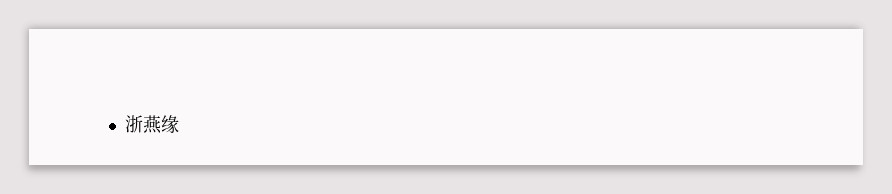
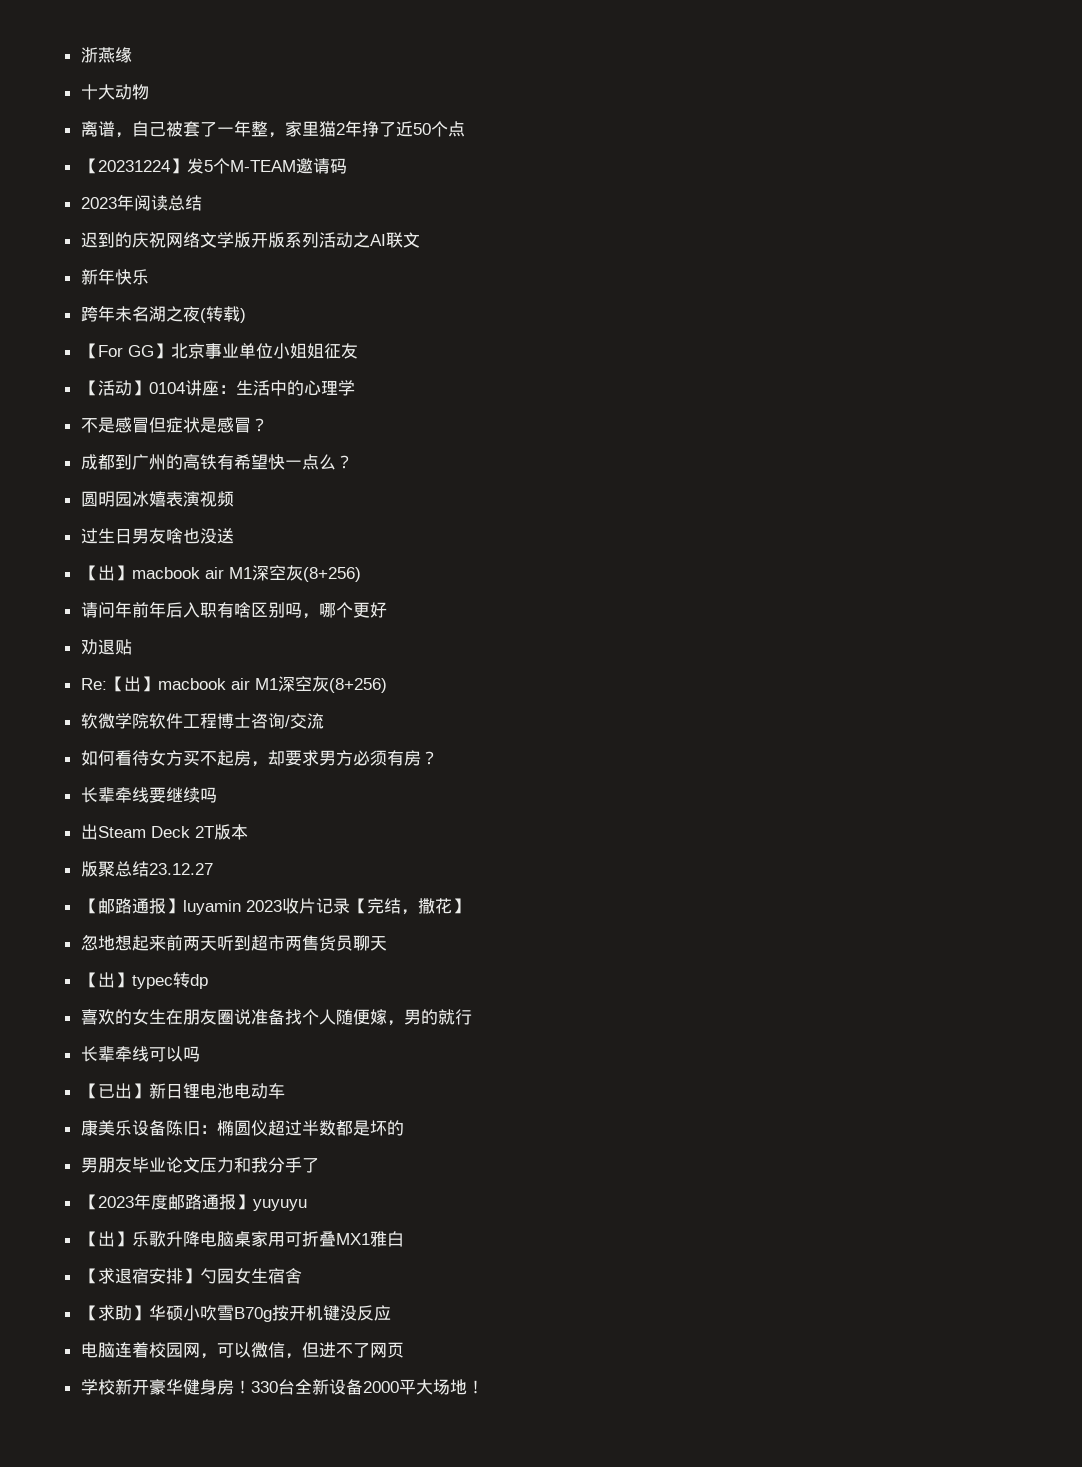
+ 十大动物
+ 离谱，自己被套了一年整，家里猫2年挣了近50个点
+ 【20231224】发5个M-TEAM邀请码
+ 2023年阅读总结
+ 迟到的庆祝网络文学版开版系列活动之AI联文
+ 新年快乐
+ 跨年未名湖之夜(转载)
+ 【For GG】北京事业单位小姐姐征友
+ 【活动】0104讲座：生活中的心理学
+ 不是感冒但症状是感冒？
+ 成都到广州的高铁有希望快一点么？
+ 圆明园冰嬉表演视频
+ 过生日男友啥也没送
+ 【出】macbook air M1深空灰(8+256)
+ 请问年前年后入职有啥区别吗，哪个更好
+ 劝退贴
+ Re:【出】macbook air M1深空灰(8+256)
+ 软微学院软件工程博士咨询/交流
+ 如何看待女方买不起房，却要求男方必须有房？
+ 长辈牵线要继续吗
+ 出Steam Deck 2T版本
+ 版聚总结23.12.27
+ 【邮路通报】luyamin 2023收片记录【完结，撒花】
+ 忽地想起来前两天听到超市两售货员聊天
+ 【出】typec转dp
+ 喜欢的女生在朋友圈说准备找个人随便嫁，男的就行
+ 长辈牵线可以吗
+ 【已出】新日锂电池电动车
+ 康美乐设备陈旧：椭圆仪超过半数都是坏的
+ 男朋友毕业论文压力和我分手了
+ 【2023年度邮路通报】yuyuyu
+ 【出】乐歌升降电脑桌家用可折叠MX1雅白
+ 【求退宿安排】勺园女生宿舍
+ 【求助】华硕小吹雪B70g按开机键没反应
+ 电脑连着校园网，可以微信，但进不了网页
+ 学校新开豪华健身房！330台全新设备2000平大场地！

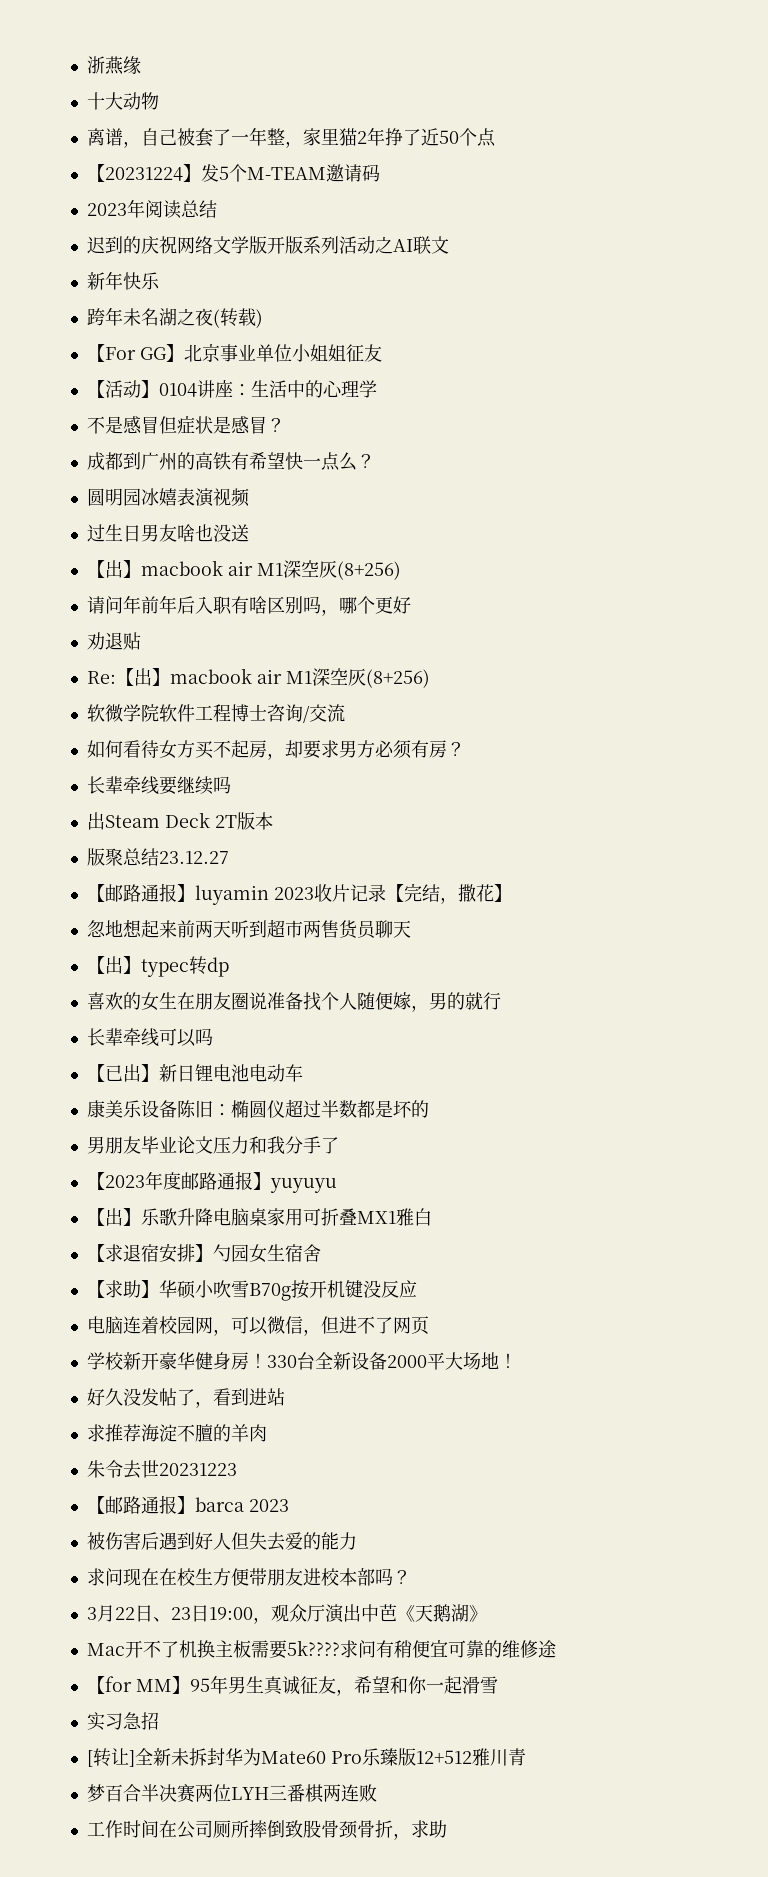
+ 好久没发帖了，看到进站
+ 求推荐海淀不膻的羊肉
+ 朱令去世20231223
+ 【邮路通报】barca 2023
+ 被伤害后遇到好人但失去爱的能力
+ 求问现在在校生方便带朋友进校本部吗？
+ 3月22日、23日19:00，观众厅演出中芭《天鹅湖》
+ Mac开不了机换主板需要5k????求问有稍便宜可靠的维修途
+ 【for MM】95年男生真诚征友，希望和你一起滑雪
+ 实习急招
+ [转让]全新未拆封华为Mate60 Pro乐臻版12+512雅川青
+ 梦百合半决赛两位LYH三番棋两连败
+ 工作时间在公司厕所摔倒致股骨颈骨折，求助

